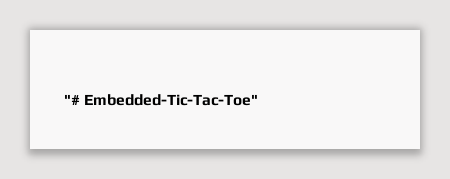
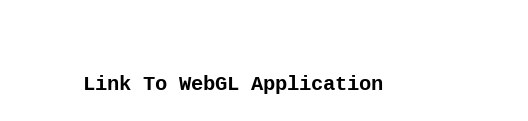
- "# Embedded-Tic-Tac-Toe"
+ Link To WebGL Application

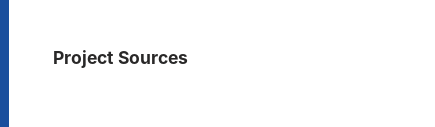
- Link To WebGL Application
+ Project Sources

